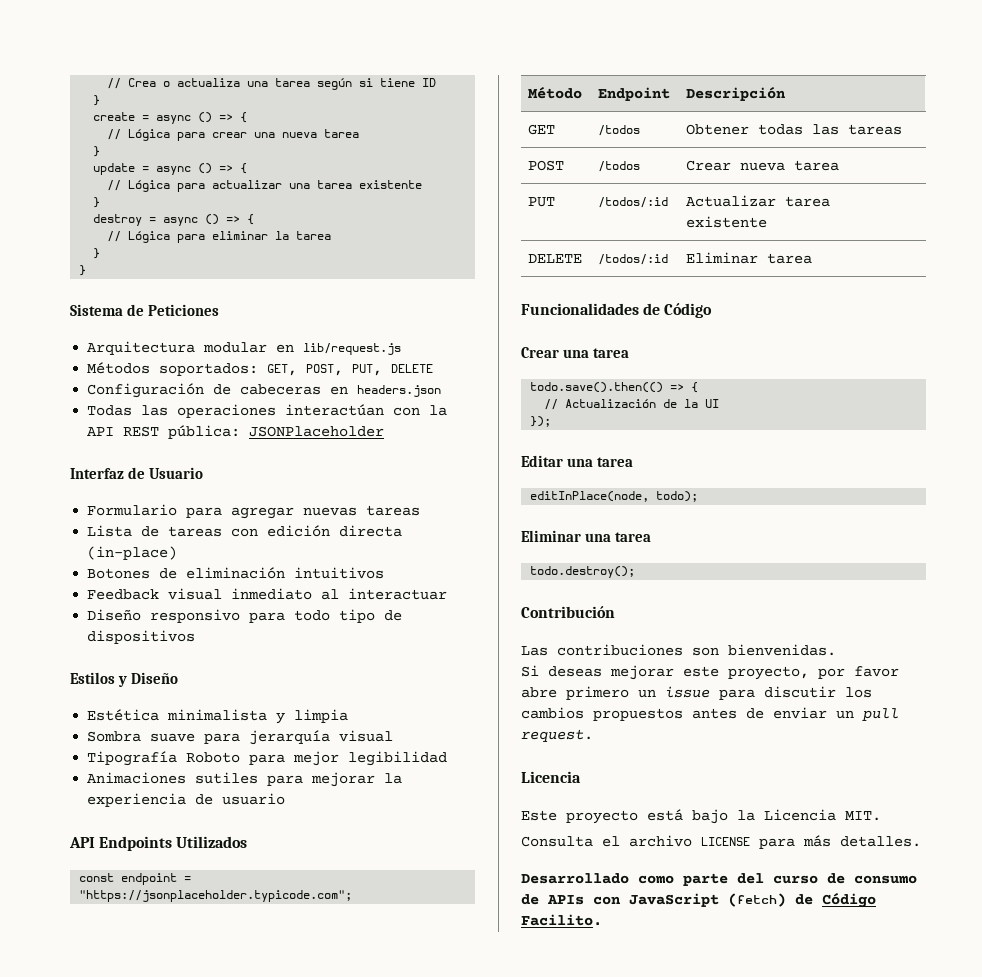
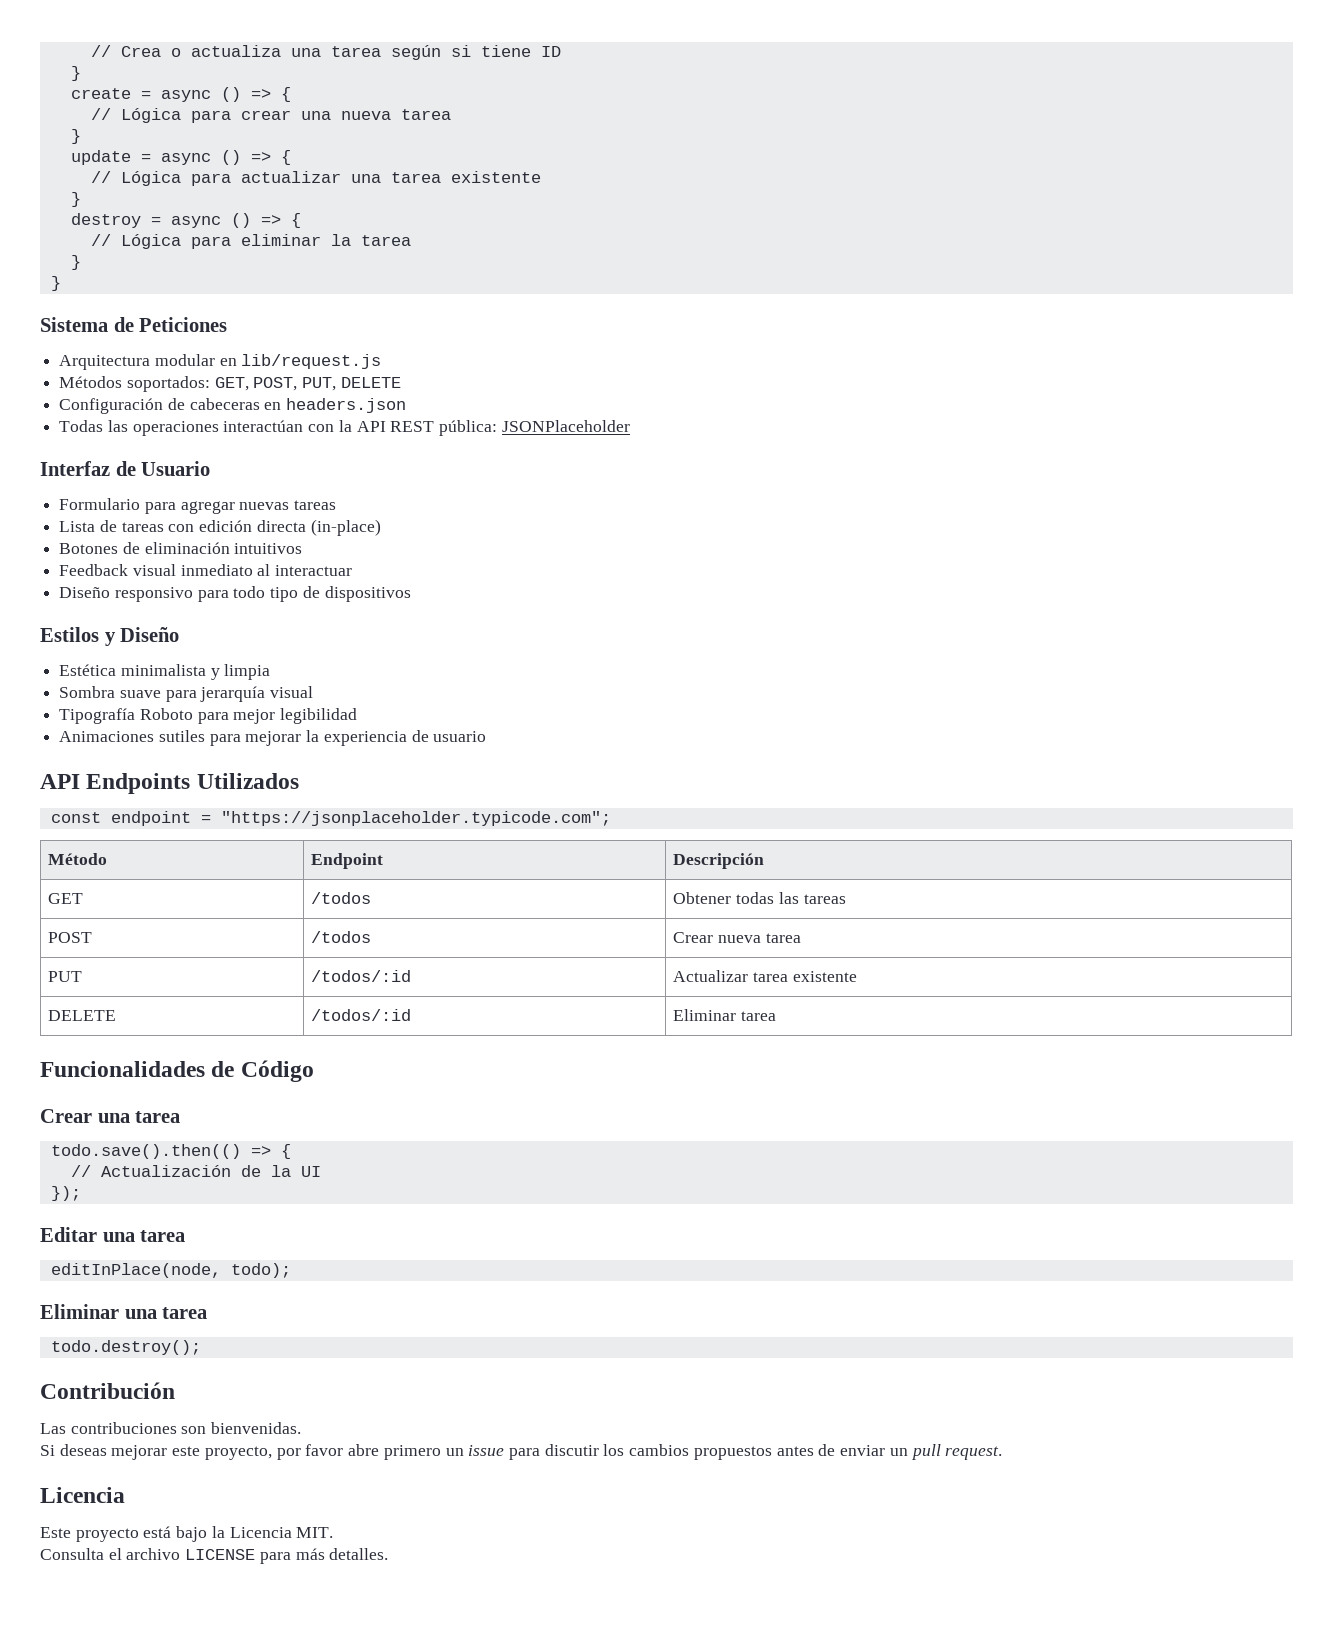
- Desarrollado como parte del curso de consumo de APIs con JavaScript (fetch) de Código Facilito.

